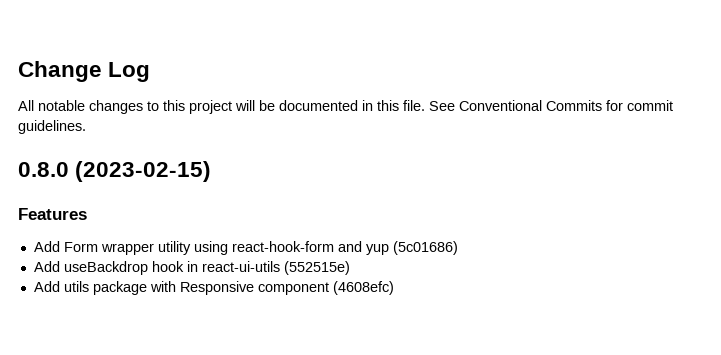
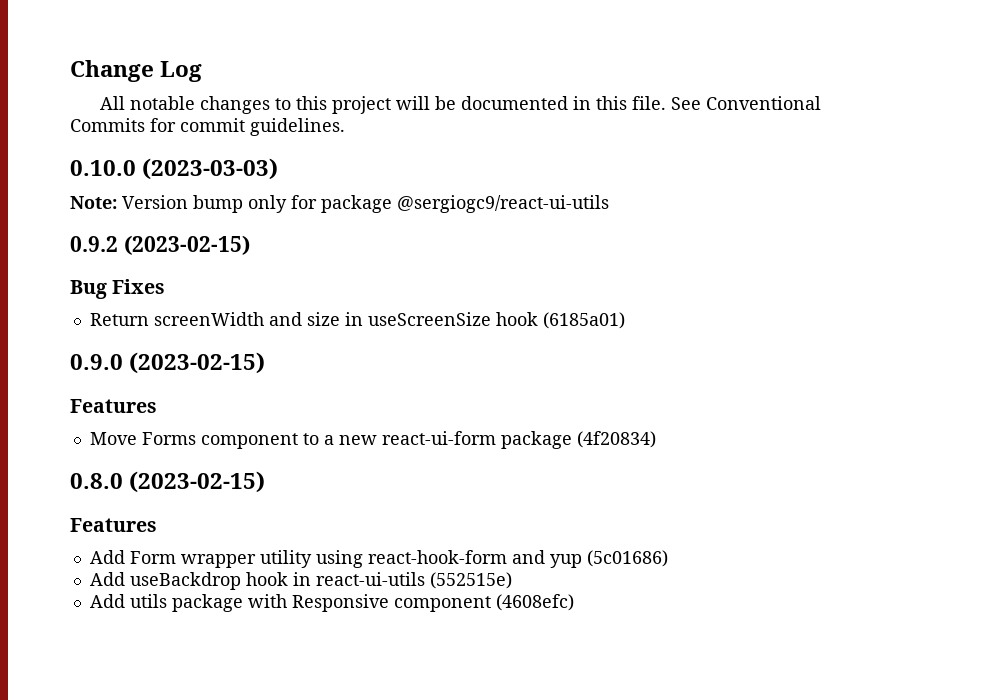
+ 0.10.0 (2023-03-03)
+ Note: Version bump only for package @sergiogc9/react-ui-utils
+ 0.9.2 (2023-02-15)
+ Bug Fixes
+ Return screenWidth and size in useScreenSize hook (6185a01)
+ 0.9.0 (2023-02-15)
+ Features
+ Move Forms component to a new react-ui-form package (4f20834)

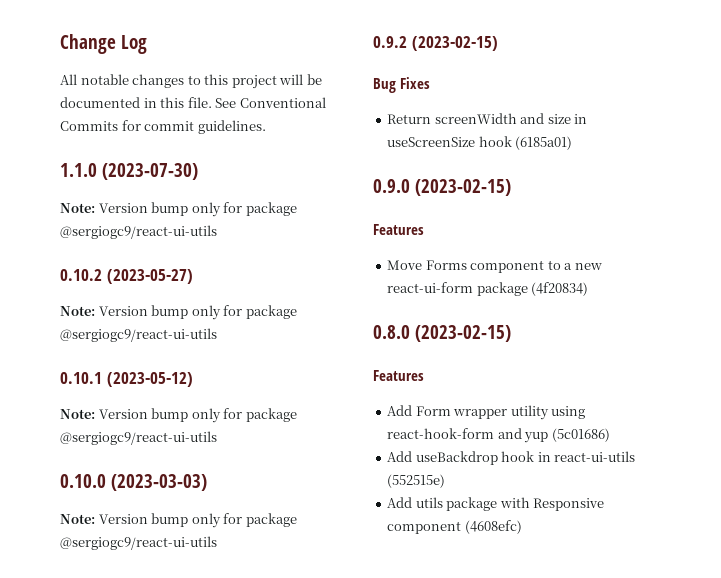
+ 1.1.0 (2023-07-30)
+ Note: Version bump only for package @sergiogc9/react-ui-utils
+ 0.10.2 (2023-05-27)
+ Note: Version bump only for package @sergiogc9/react-ui-utils
+ 0.10.1 (2023-05-12)
+ Note: Version bump only for package @sergiogc9/react-ui-utils

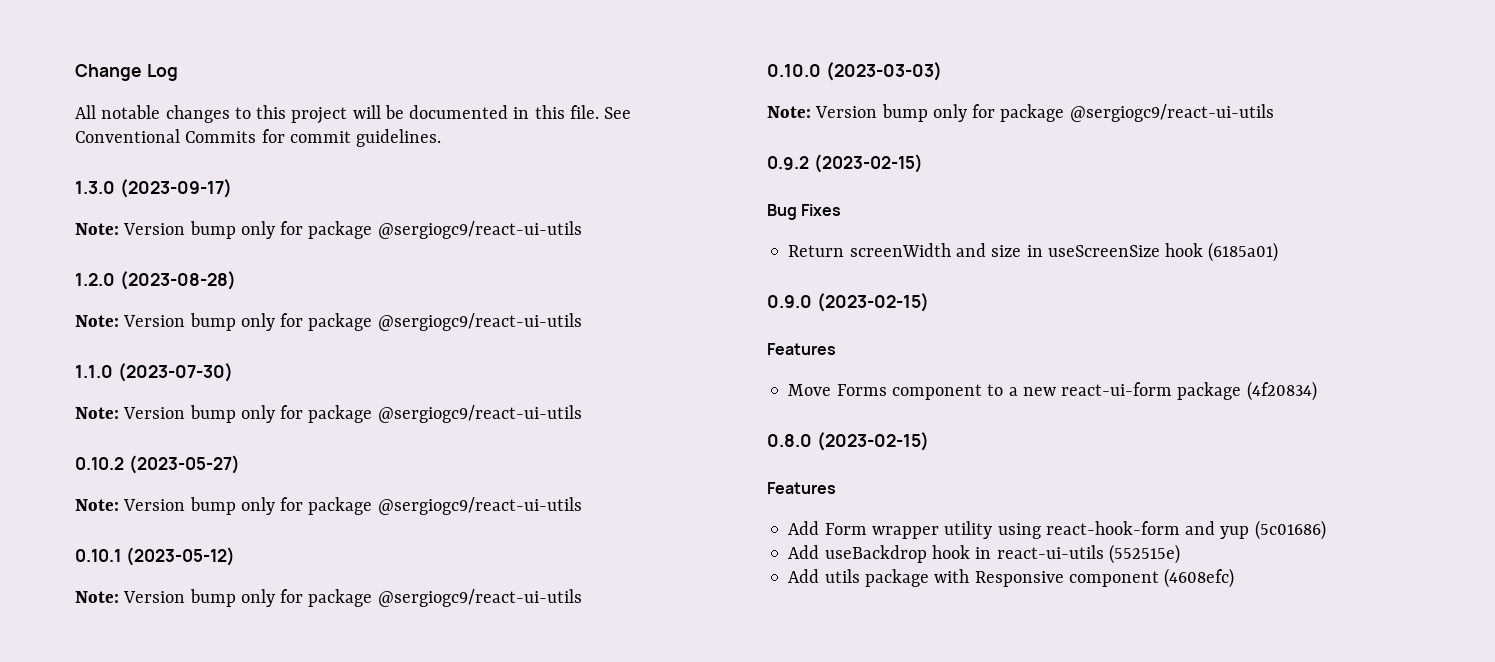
+ 1.3.0 (2023-09-17)
+ Note: Version bump only for package @sergiogc9/react-ui-utils
+ 1.2.0 (2023-08-28)
+ Note: Version bump only for package @sergiogc9/react-ui-utils

